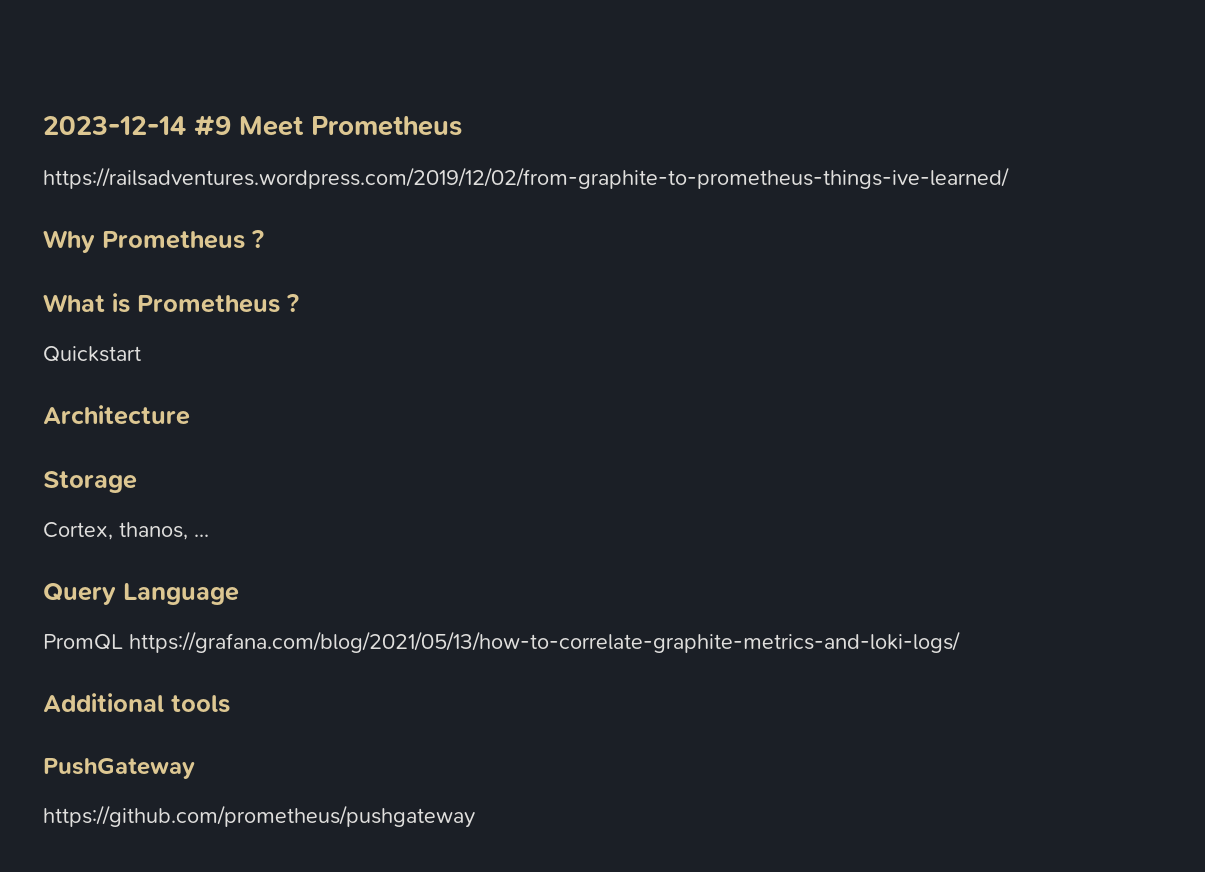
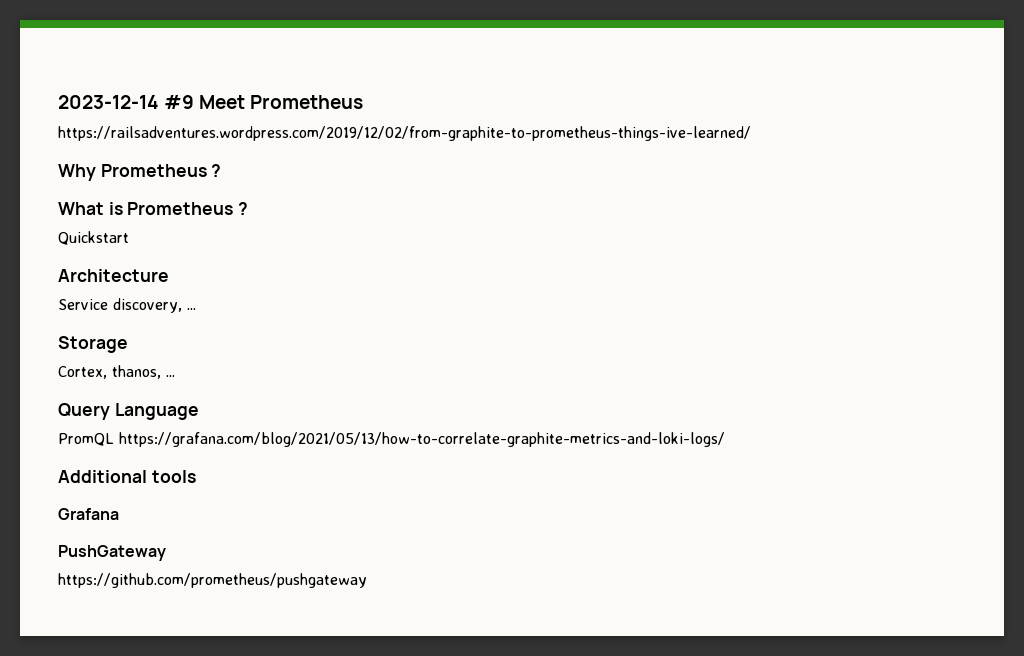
+ Service discovery, ...
+ Grafana

